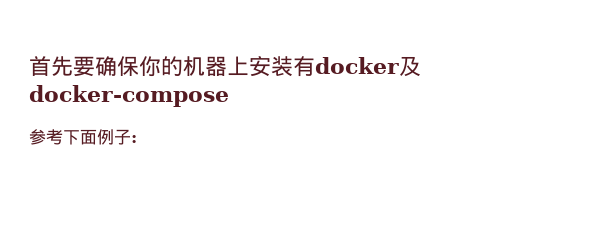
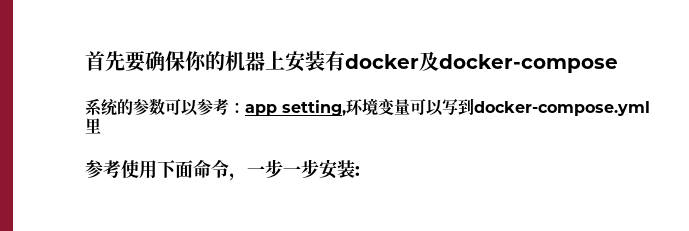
- 参考下面例子:
+ 系统的参数可以参考：app setting,环境变量可以写到docker-compose.yml里
+ 参考使用下面命令，一步一步安装:

